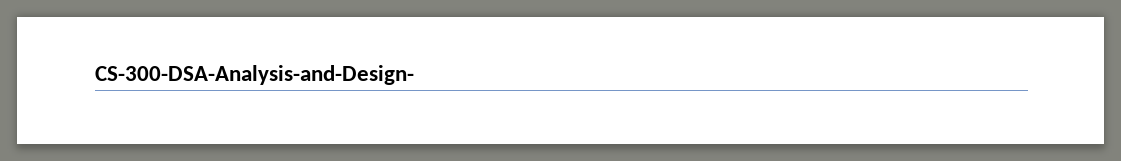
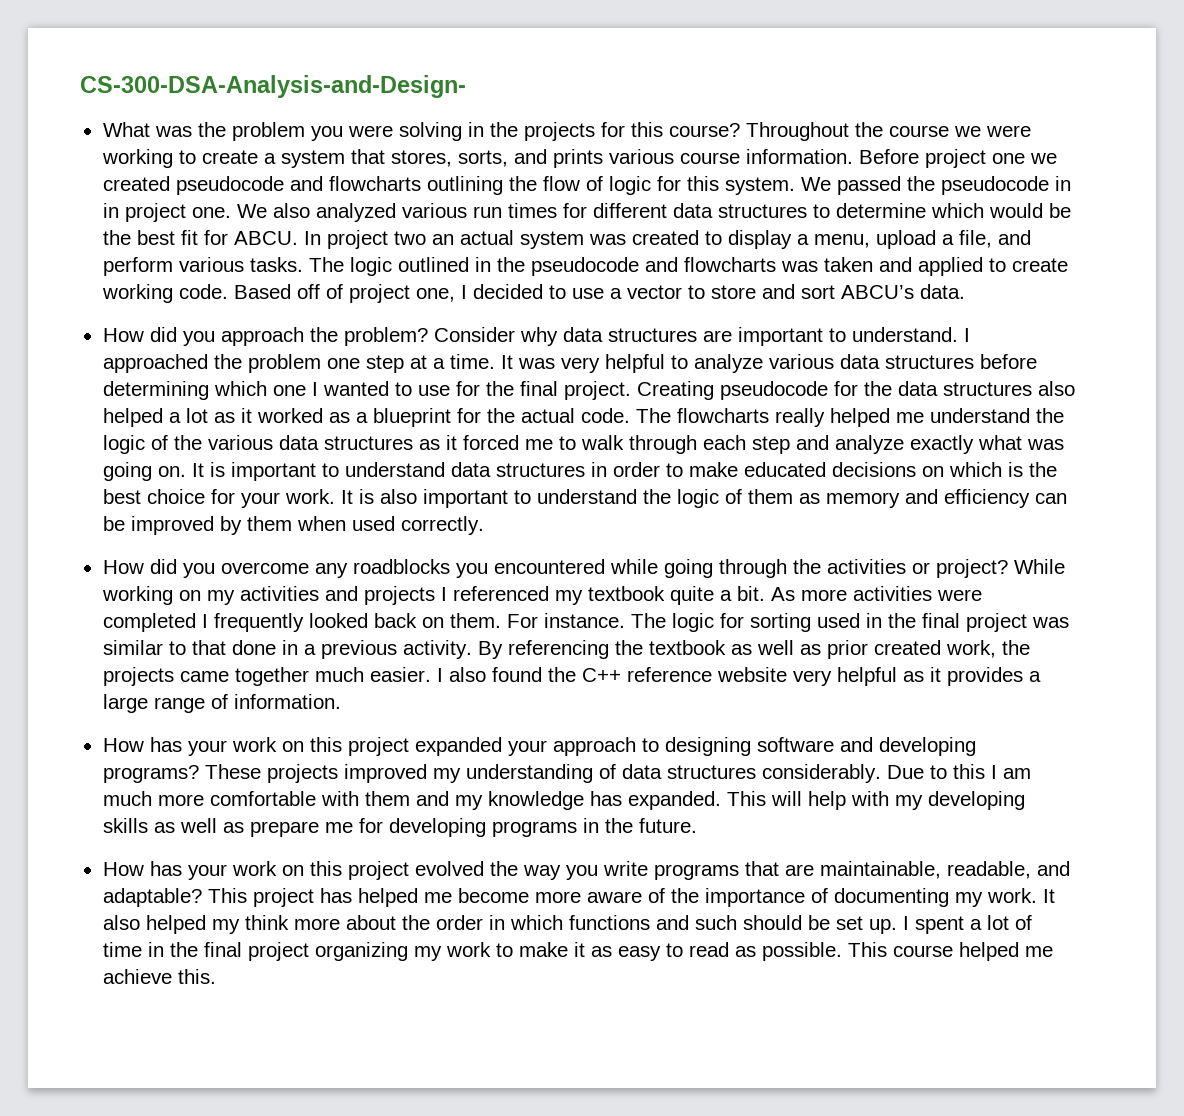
+ What was the problem you were solving in the projects for this course? Throughout the course we were working to create a system that stores, sorts, and prints various course information. Before project one we created pseudocode and flowcharts outlining the flow of logic for this system. We passed the pseudocode in in project one. We also analyzed various run times for different data structures to determine which would be the best fit for ABCU. In project two an actual system was created to display a menu, upload a file, and perform various tasks. The logic outlined in the pseudocode and flowcharts was taken and applied to create working code. Based off of project one, I decided to use a vector to store and sort ABCU’s data.
+ How did you approach the problem? Consider why data structures are important to understand. I approached the problem one step at a time. It was very helpful to analyze various data structures before determining which one I wanted to use for the final project. Creating pseudocode for the data structures also helped a lot as it worked as a blueprint for the actual code. The flowcharts really helped me understand the logic of the various data structures as it forced me to walk through each step and analyze exactly what was going on. It is important to understand data structures in order to make educated decisions on which is the best choice for your work. It is also important to understand the logic of them as memory and efficiency can be improved by them when used correctly.
+ How did you overcome any roadblocks you encountered while going through the activities or project? While working on my activities and projects I referenced my textbook quite a bit. As more activities were completed I frequently looked back on them. For instance. The logic for sorting used in the final project was similar to that done in a previous activity. By referencing the textbook as well as prior created work, the projects came together much easier. I also found the C++ reference website very helpful as it provides a large range of information.
+ How has your work on this project expanded your approach to designing software and developing programs? These projects improved my understanding of data structures considerably. Due to this I am much more comfortable with them and my knowledge has expanded. This will help with my developing skills as well as prepare me for developing programs in the future.
+ How has your work on this project evolved the way you write programs that are maintainable, readable, and adaptable? This project has helped me become more aware of the importance of documenting my work. It also helped my think more about the order in which functions and such should be set up. I spent a lot of time in the final project organizing my work to make it as easy to read as possible. This course helped me achieve this.

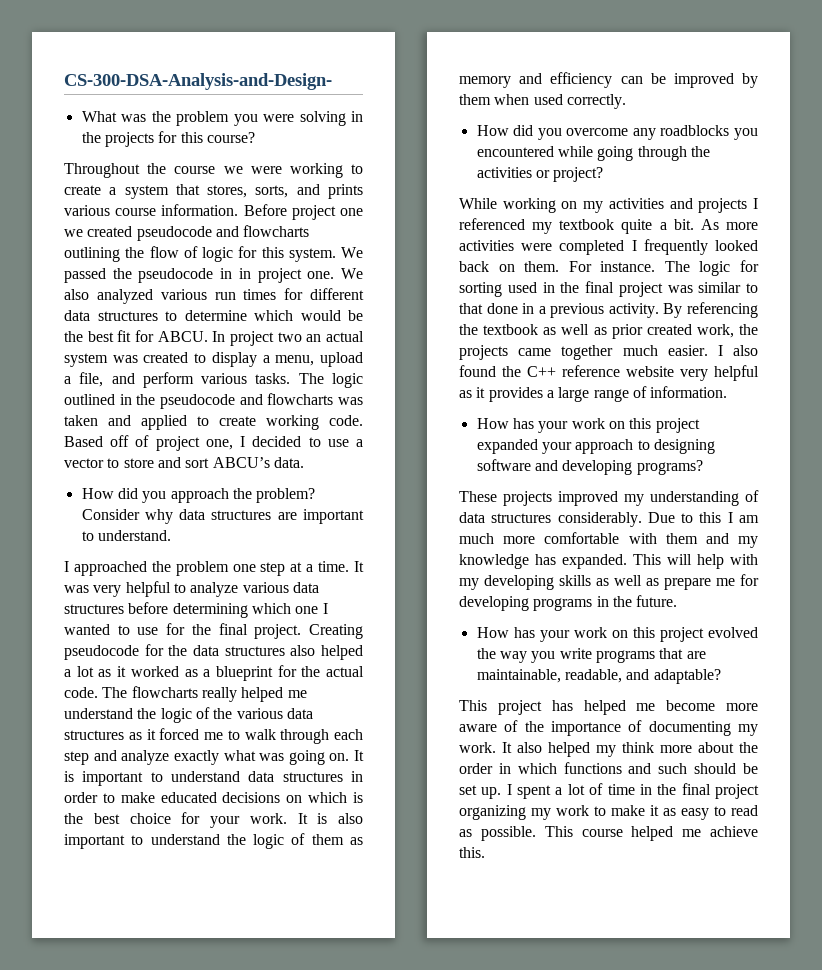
- What was the problem you were solving in the projects for this course? Throughout the course we were working to create a system that stores, sorts, and prints various course information.
+ What was the problem you were solving in the projects for this course?
+ Throughout the course we were working to create a system that stores, sorts, and prints various course information.
- Consider why data structures are important to understand. I approached the problem one step at a time.
+ Consider why data structures are important to understand.
+ I approached the problem one step at a time.
- How did you overcome any roadblocks you encountered while going through the activities or project? While working on my activities and projects I referenced my textbook quite a bit.
+ How did you overcome any roadblocks you encountered while going through the activities or project?
+ While working on my activities and projects I referenced my textbook quite a bit.
- How has your work on this project expanded your approach to designing software and developing programs? These projects improved my understanding of data structures considerably.
+ How has your work on this project expanded your approach to designing software and developing programs?
+ These projects improved my understanding of data structures considerably.
- How has your work on this project evolved the way you write programs that are maintainable, readable, and adaptable? This project has helped me become more aware of the importance of documenting my work.
+ How has your work on this project evolved the way you write programs that are maintainable, readable, and adaptable?
+ This project has helped me become more aware of the importance of documenting my work.

